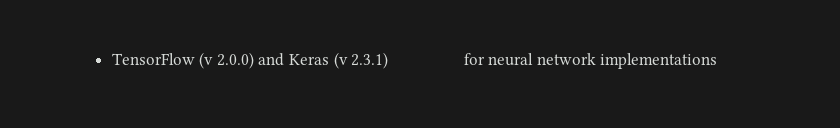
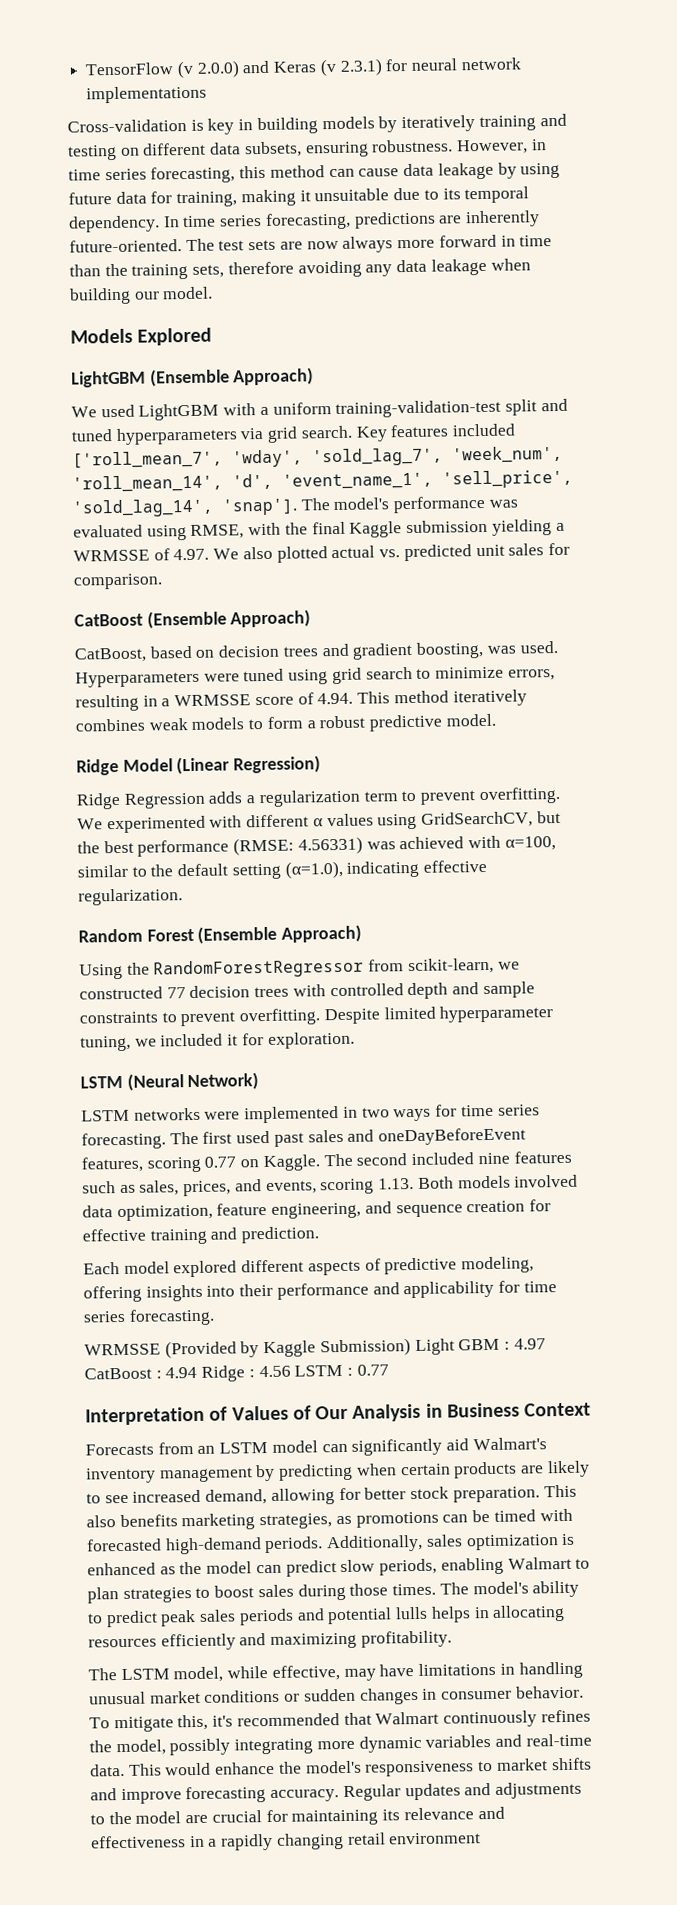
+ Cross-validation is key in building models by iteratively training and testing on different data subsets, ensuring robustness. However, in time series forecasting, this method can cause data leakage by using future data for training, making it unsuitable due to its temporal dependency. In time series forecasting, predictions are inherently future-oriented. The test sets are now always more forward in time than the training sets, therefore avoiding any data leakage when building our model.
+ Models Explored
+ LightGBM (Ensemble Approach)
+ We used LightGBM with a uniform training-validation-test split and tuned hyperparameters via grid search. Key features included ['roll_mean_7', 'wday', 'sold_lag_7', 'week_num', 'roll_mean_14', 'd', 'event_name_1', 'sell_price', 'sold_lag_14', 'snap']. The model's performance was evaluated using RMSE, with the final Kaggle submission yielding a WRMSSE of 4.97. We also plotted actual vs. predicted unit sales for comparison.
+ CatBoost (Ensemble Approach)
+ CatBoost, based on decision trees and gradient boosting, was used. Hyperparameters were tuned using grid search to minimize errors, resulting in a WRMSSE score of 4.94. This method iteratively combines weak models to form a robust predictive model.
+ Ridge Model (Linear Regression)
+ Ridge Regression adds a regularization term to prevent overfitting. We experimented with different α values using GridSearchCV, but the best performance (RMSE: 4.56331) was achieved with α=100, similar to the default setting (α=1.0), indicating effective regularization.
+ Random Forest (Ensemble Approach)
+ Using the RandomForestRegressor from scikit-learn, we constructed 77 decision trees with controlled depth and sample constraints to prevent overfitting. Despite limited hyperparameter tuning, we included it for exploration.
+ LSTM (Neural Network)
+ LSTM networks were implemented in two ways for time series forecasting. The first used past sales and oneDayBeforeEvent features, scoring 0.77 on Kaggle. The second included nine features such as sales, prices, and events, scoring 1.13. Both models involved data optimization, feature engineering, and sequence creation for effective training and prediction.
+ Each model explored different aspects of predictive modeling, offering insights into their performance and applicability for time series forecasting.
+ WRMSSE (Provided by Kaggle Submission) Light GBM : 4.97 CatBoost : 4.94 Ridge : 4.56 LSTM : 0.77
+ Interpretation of Values of Our Analysis in Business Context
+ Forecasts from an LSTM model can significantly aid Walmart's inventory management by predicting when certain products are likely to see increased demand, allowing for better stock preparation. This also benefits marketing strategies, as promotions can be timed with forecasted high-demand periods. Additionally, sales optimization is enhanced as the model can predict slow periods, enabling Walmart to plan strategies to boost sales during those times. The model's ability to predict peak sales periods and potential lulls helps in allocating resources efficiently and maximizing profitability.
+ The LSTM model, while effective, may have limitations in handling unusual market conditions or sudden changes in consumer behavior. To mitigate this, it's recommended that Walmart continuously refines the model, possibly integrating more dynamic variables and real-time data. This would enhance the model's responsiveness to market shifts and improve forecasting accuracy. Regular updates and adjustments to the model are crucial for maintaining its relevance and effectiveness in a rapidly changing retail environment

